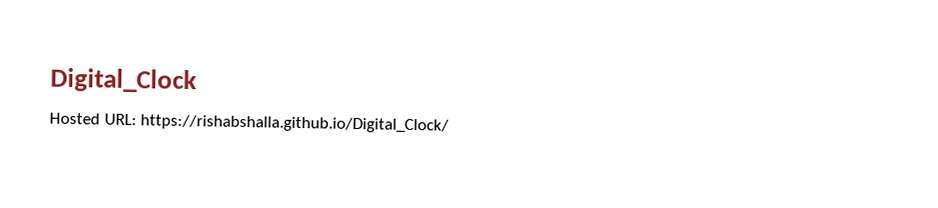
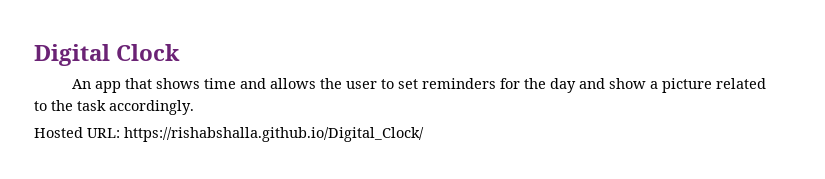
- Digital_Clock
+ Digital Clock
+ An app that shows time and allows the user to set reminders for the day and show a picture related to the task accordingly.

